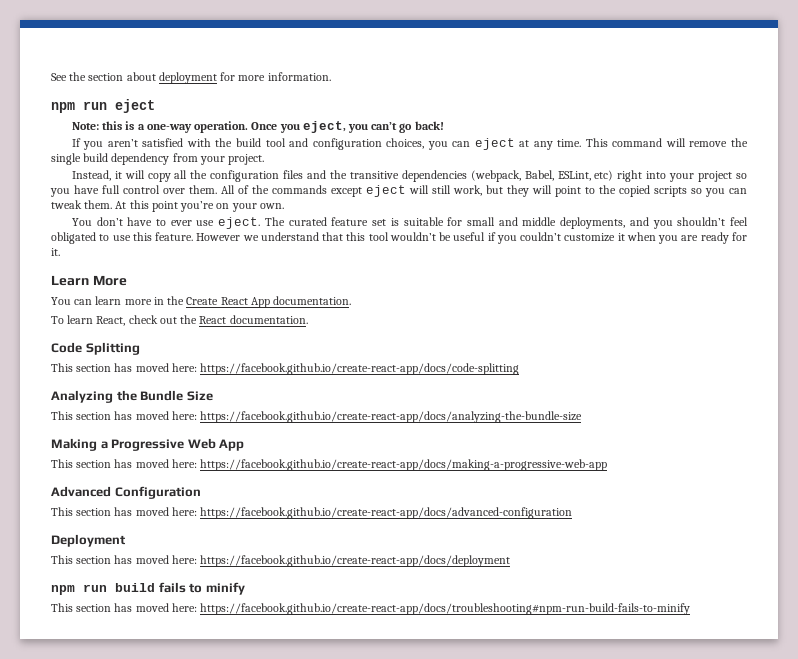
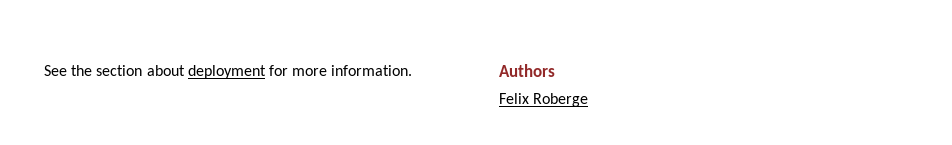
- npm run eject
- Note: this is a one-way operation. Once you eject, you can’t go back!
- If you aren’t satisfied with the build tool and configuration choices, you can eject at any time. This command will remove the single build dependency from your project.
- Instead, it will copy all the configuration files and the transitive dependencies (webpack, Babel, ESLint, etc) right into your project so you have full control over them. All of the commands except eject will still work, but they will point to the copied scripts so you can tweak them. At this point you’re on your own.
- You don’t have to ever use eject. The curated feature set is suitable for small and middle deployments, and you shouldn’t feel obligated to use this feature. However we understand that this tool wouldn’t be useful if you couldn’t customize it when you are ready for it.
- Learn More
- You can learn more in the Create React App documentation.
- To learn React, check out the React documentation.
- Code Splitting
- This section has moved here: https://facebook.github.io/create-react-app/docs/code-splitting
- Analyzing the Bundle Size
- This section has moved here: https://facebook.github.io/create-react-app/docs/analyzing-the-bundle-size
- Making a Progressive Web App
- This section has moved here: https://facebook.github.io/create-react-app/docs/making-a-progressive-web-app
- Advanced Configuration
- This section has moved here: https://facebook.github.io/create-react-app/docs/advanced-configuration
- Deployment
- This section has moved here: https://facebook.github.io/create-react-app/docs/deployment
- npm run build fails to minify
- This section has moved here: https://facebook.github.io/create-react-app/docs/troubleshooting#npm-run-build-fails-to-minify
+ Authors
+ Felix Roberge

